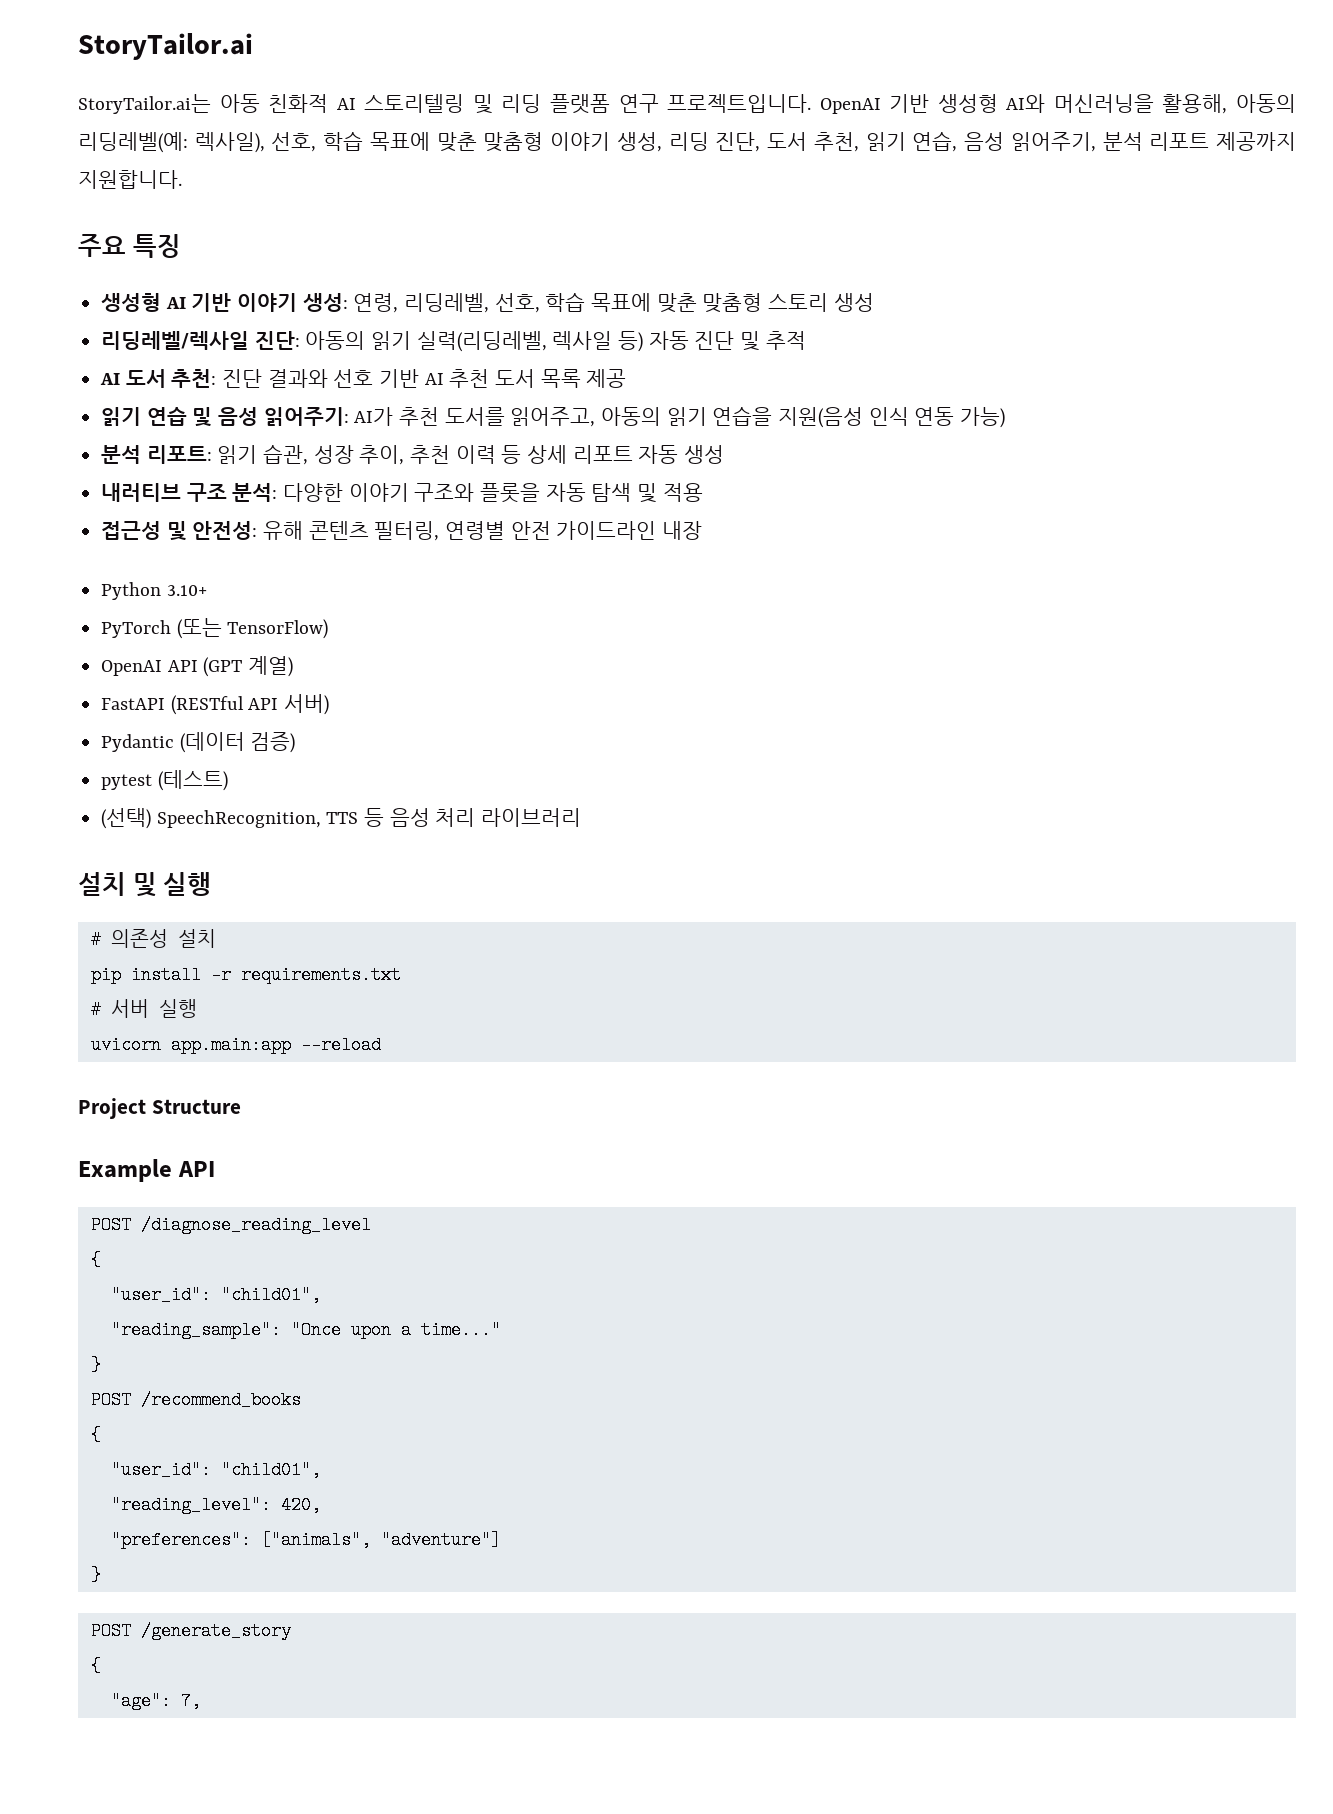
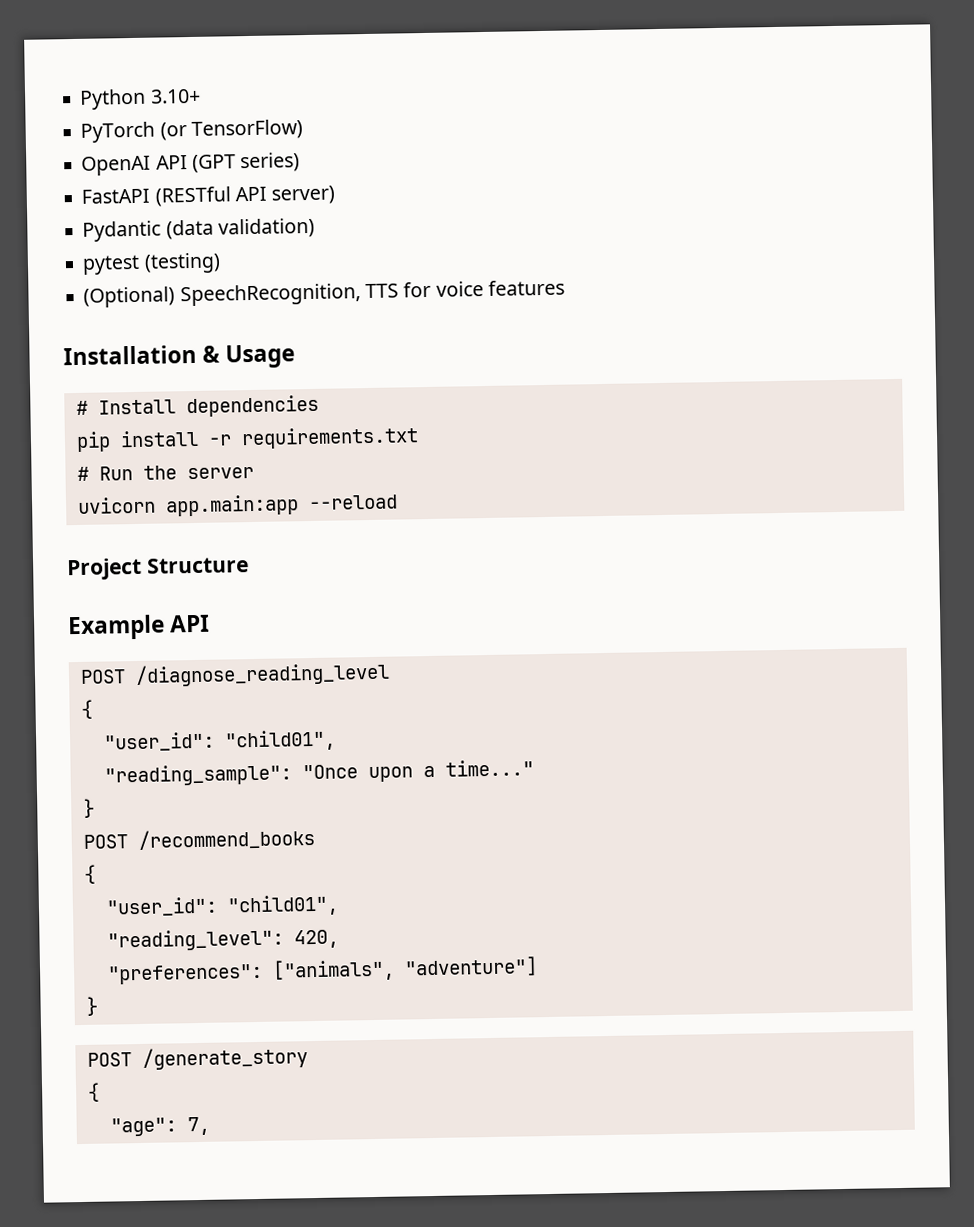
- StoryTailor.ai
- StoryTailor.ai는 아동 친화적 AI 스토리텔링 및 리딩 플랫폼 연구 프로젝트입니다. OpenAI 기반 생성형 AI와 머신러닝을 활용해, 아동의 리딩레벨(예: 렉사일), 선호, 학습 목표에 맞춘 맞춤형 이야기 생성, 리딩 진단, 도서 추천, 읽기 연습, 음성 읽어주기, 분석 리포트 제공까지 지원합니다.
- 주요 특징
- 생성형 AI 기반 이야기 생성: 연령, 리딩레벨, 선호, 학습 목표에 맞춘 맞춤형 스토리 생성
- 리딩레벨/렉사일 진단: 아동의 읽기 실력(리딩레벨, 렉사일 등) 자동 진단 및 추적
- AI 도서 추천: 진단 결과와 선호 기반 AI 추천 도서 목록 제공
- 읽기 연습 및 음성 읽어주기: AI가 추천 도서를 읽어주고, 아동의 읽기 연습을 지원(음성 인식 연동 가능)
- 분석 리포트: 읽기 습관, 성장 추이, 추천 이력 등 상세 리포트 자동 생성
- 내러티브 구조 분석: 다양한 이야기 구조와 플롯을 자동 탐색 및 적용
- 접근성 및 안전성: 유해 콘텐츠 필터링, 연령별 안전 가이드라인 내장
- PyTorch (또는 TensorFlow)
+ PyTorch (or TensorFlow)
- OpenAI API (GPT 계열)
+ OpenAI API (GPT series)
- FastAPI (RESTful API 서버)
+ FastAPI (RESTful API server)
- Pydantic (데이터 검증)
+ Pydantic (data validation)
- pytest (테스트)
- (선택) SpeechRecognition, TTS 등 음성 처리 라이브러리
- 설치 및 실행
- # 의존성 설치
+ pytest (testing)
+ (Optional) SpeechRecognition, TTS for voice features
+ Installation & Usage
+ # Install dependencies
- # 서버 실행
+ # Run the server

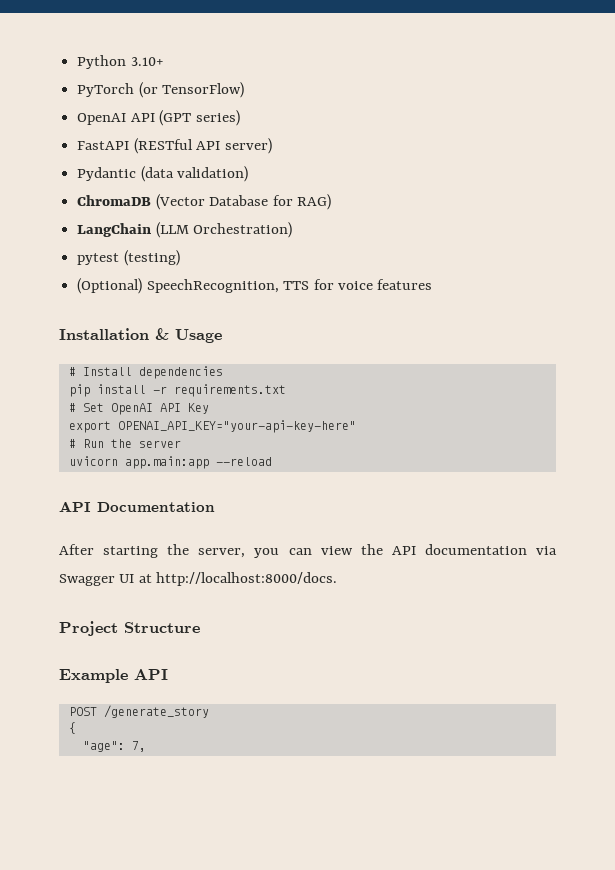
+ ChromaDB (Vector Database for RAG)
+ LangChain (LLM Orchestration)
+ # Set OpenAI API Key
+ export OPENAI_API_KEY="your-api-key-here"
+ API Documentation
+ After starting the server, you can view the API documentation via Swagger UI at http://localhost:8000/docs.
  Project Structure
  Example API
- POST /diagnose_reading_level
- {
- "user_id": "child01",
- "reading_sample": "Once upon a time..."
- }
- POST /recommend_books
- {
- "user_id": "child01",
- "reading_level": 420,
- "preferences": ["animals", "adventure"]
- }

